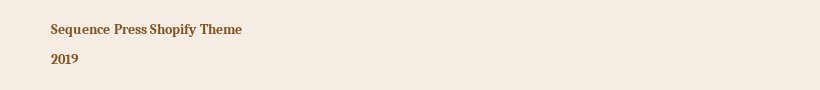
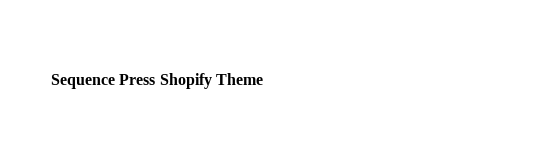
- 2019

